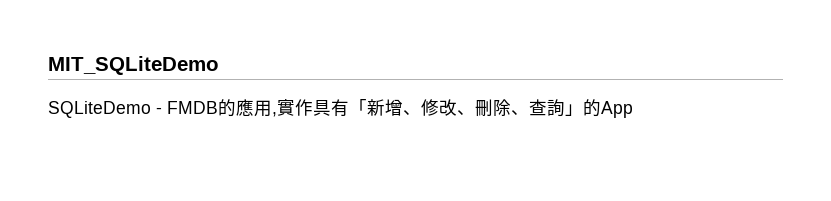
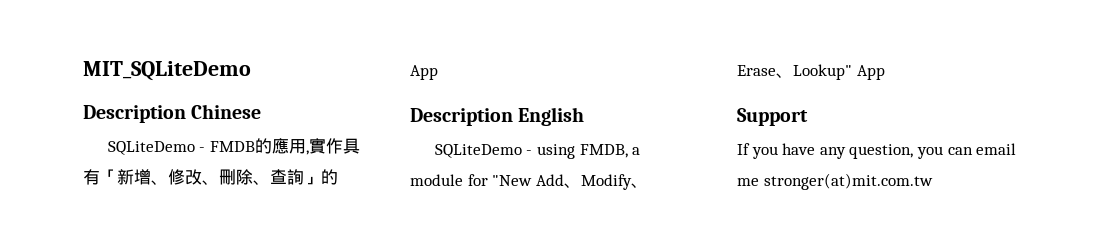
+ Description Chinese
+ Description English
+ SQLiteDemo - using FMDB, a module for "New Add、Modify、Erase、Lookup" App
+ Support
+ If you have any question, you can email me stronger(at)mit.com.tw

